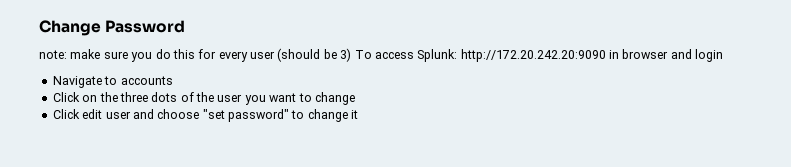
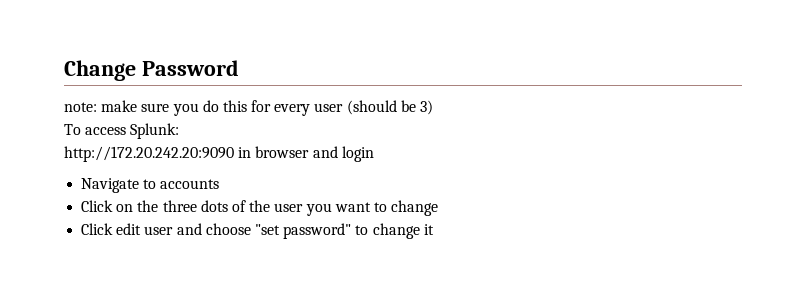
- note: make sure you do this for every user (should be 3) To access Splunk: http://172.20.242.20:9090 in browser and login
+ note: make sure you do this for every user (should be 3)
+ To access Splunk:
+ http://172.20.242.20:9090 in browser and login

